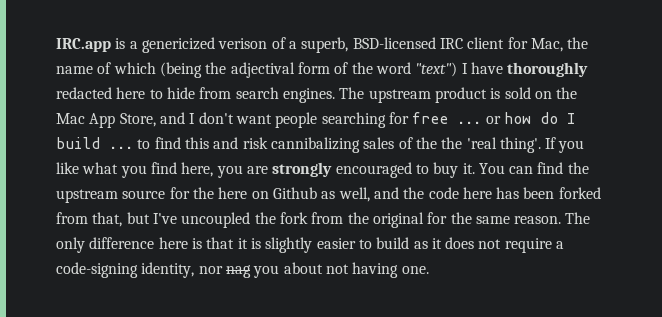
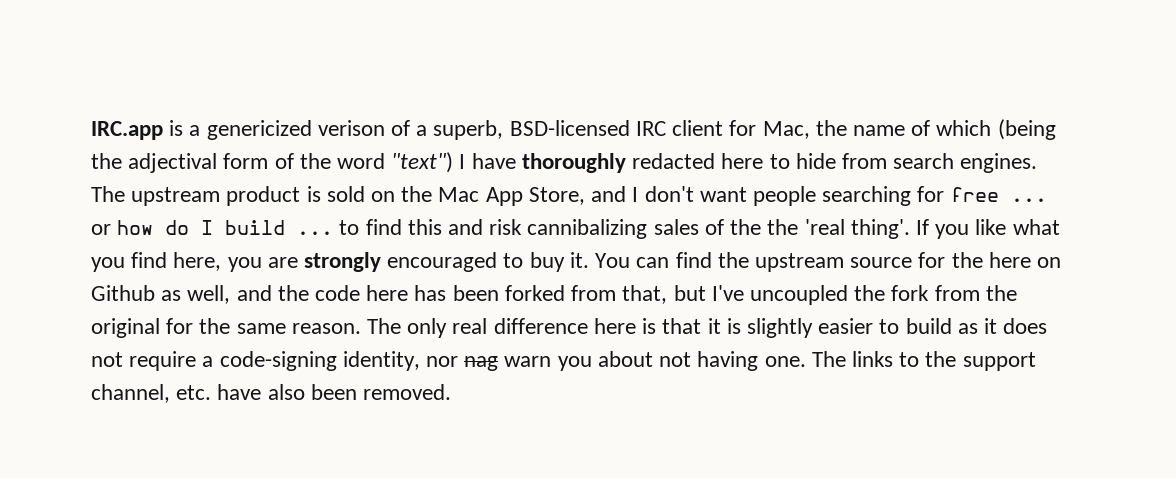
- The only difference here is that it is slightly easier to build as it does not require a code-signing identity, nor nag you about not having one.
+ The only real difference here is that it is slightly easier to build as it does not require a code-signing identity, nor nag warn you about not having one.
+ The links to the support channel, etc. have also been removed.

